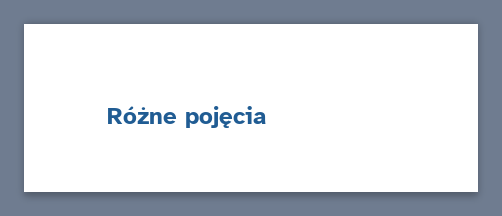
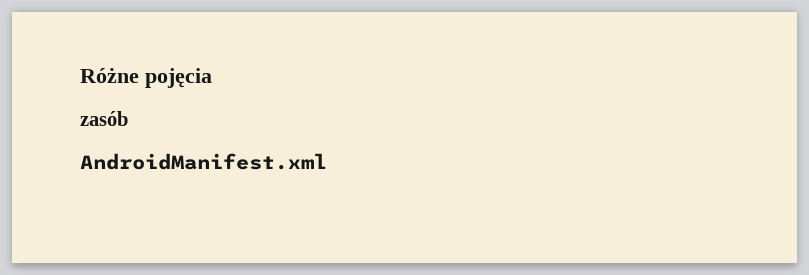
+ zasób
+ AndroidManifest.xml

